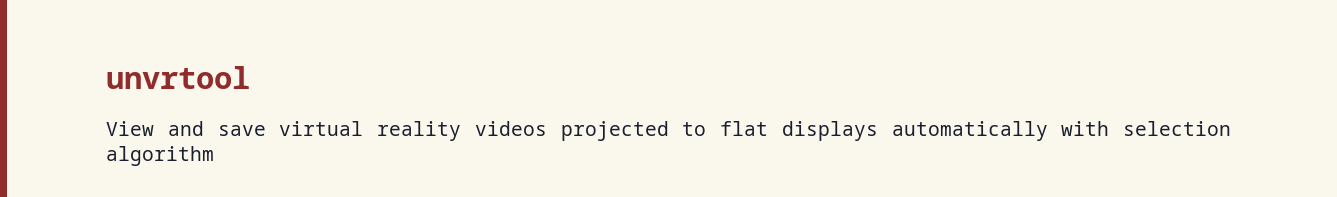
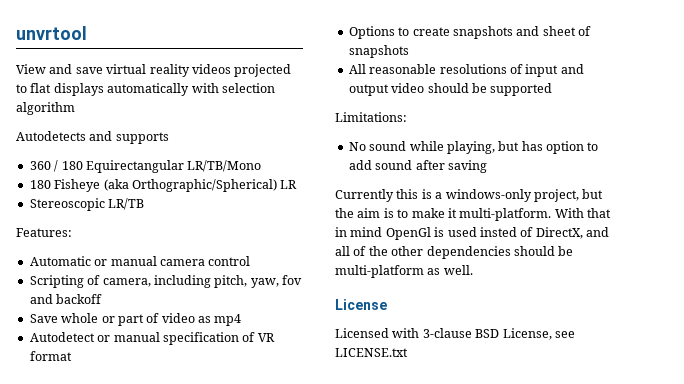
+ Autodetects and supports
+ 360 / 180 Equirectangular LR/TB/Mono
+ 180 Fisheye (aka Orthographic/Spherical) LR
+ Stereoscopic LR/TB
+ Features:
+ Automatic or manual camera control
+ Scripting of camera, including pitch, yaw, fov and backoff
+ Save whole or part of video as mp4
+ Autodetect or manual specification of VR format
+ Options to create snapshots and sheet of snapshots
+ All reasonable resolutions of input and output video should be supported
+ Limitations:
+ No sound while playing, but has option to add sound after saving
+ Currently this is a windows-only project, but the aim is to make it multi-platform. With that in mind OpenGl is used insted of DirectX, and all of the other dependencies should be multi-platform as well.
+ License
+ Licensed with 3-clause BSD License, see LICENSE.txt

